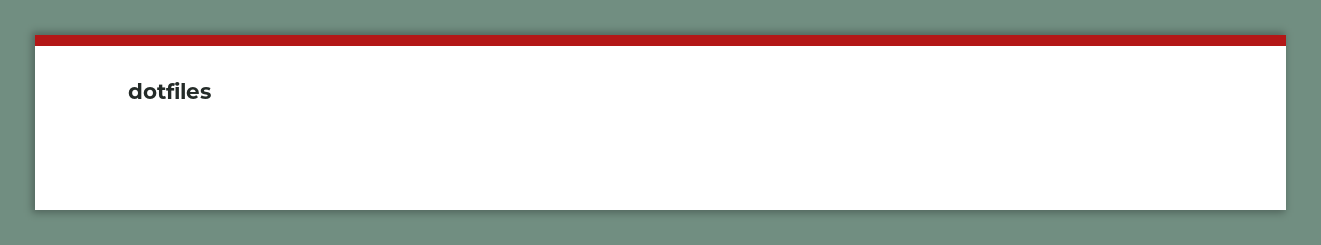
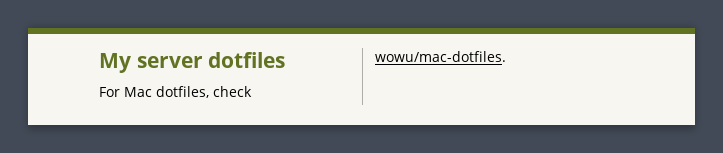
- dotfiles
+ My server dotfiles
+ For Mac dotfiles, check wowu/mac-dotfiles.

